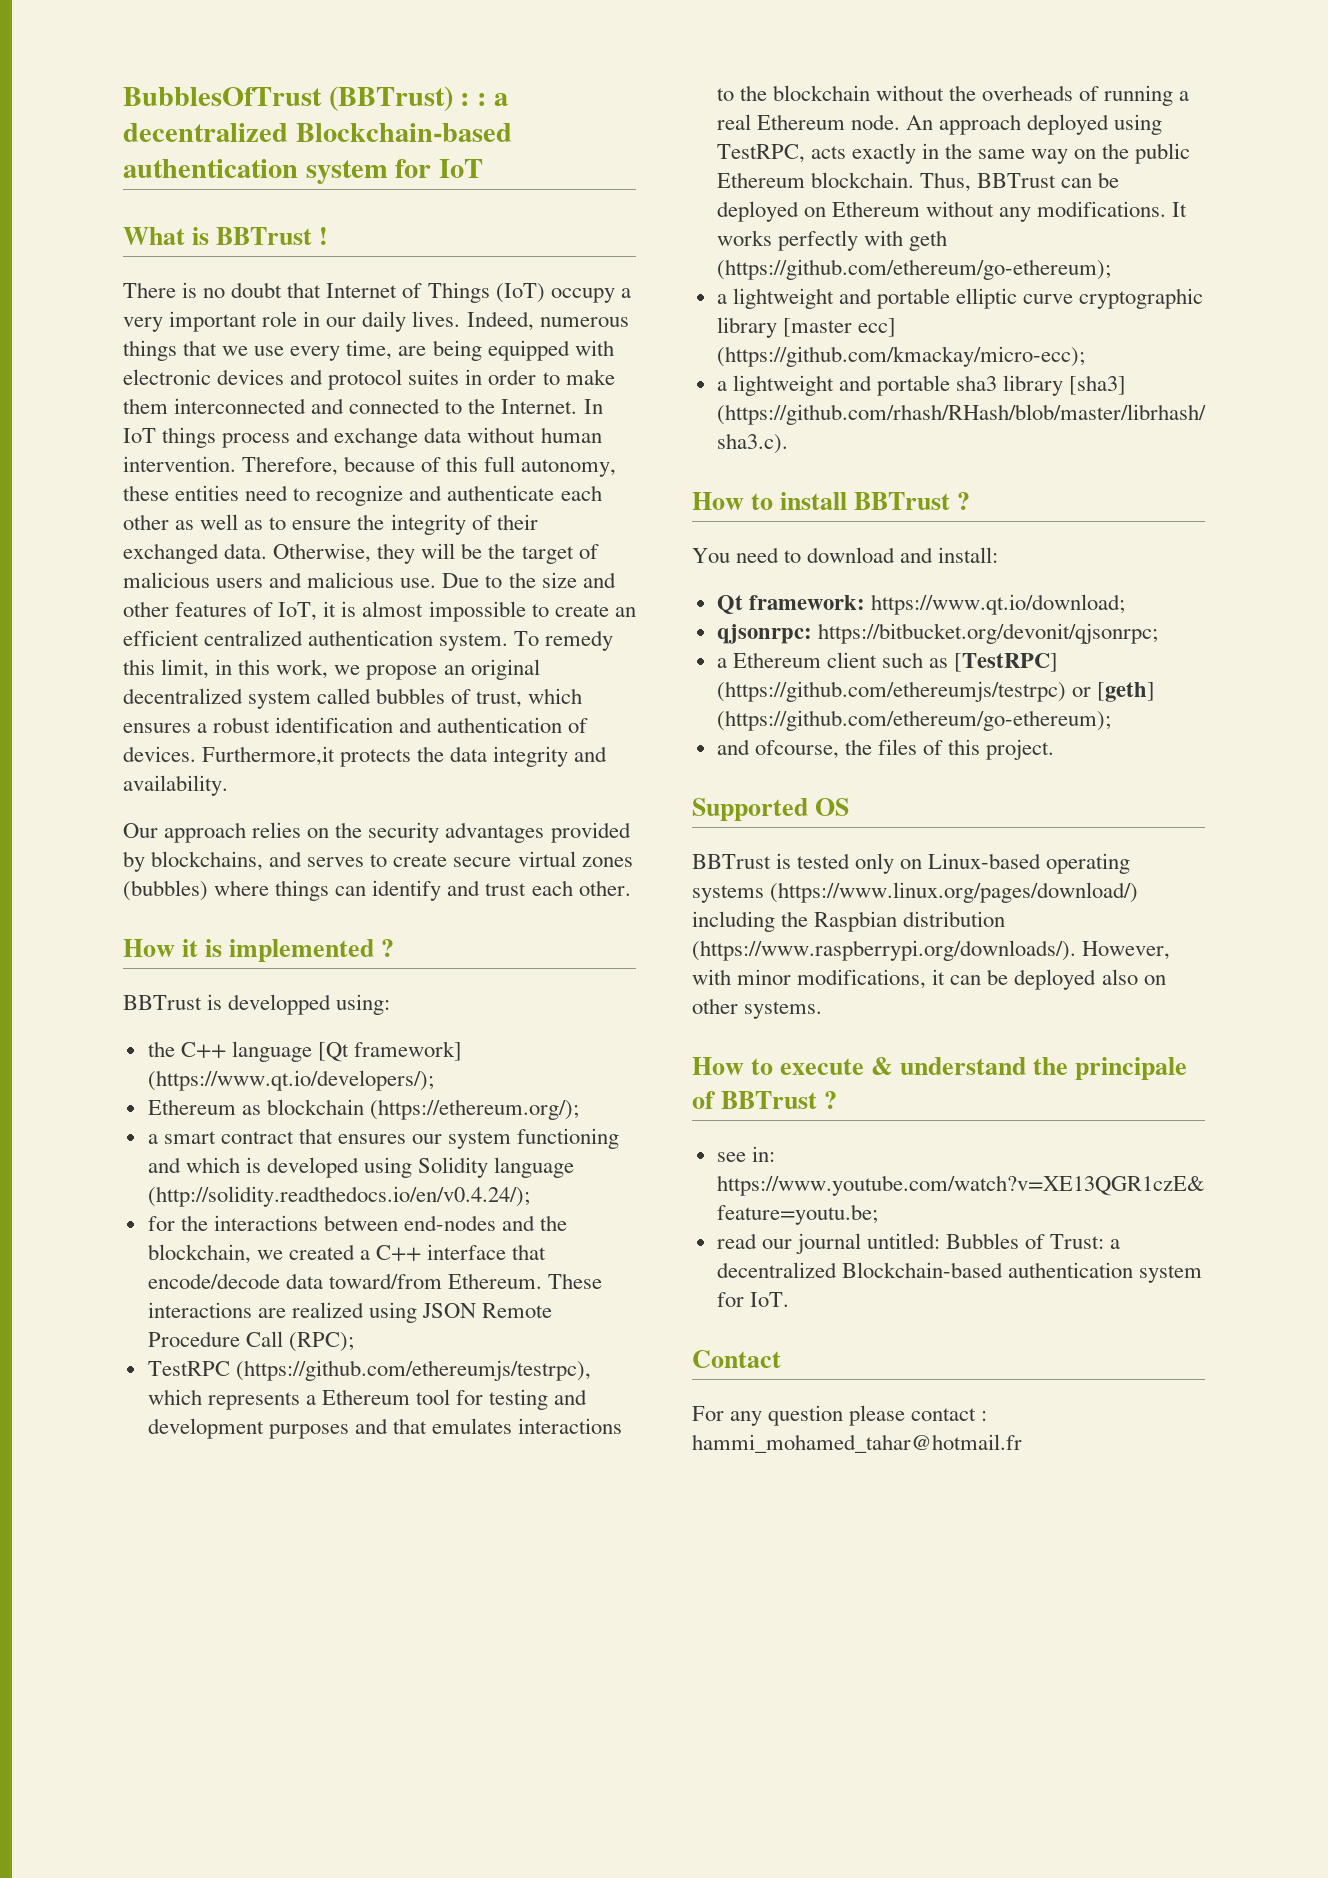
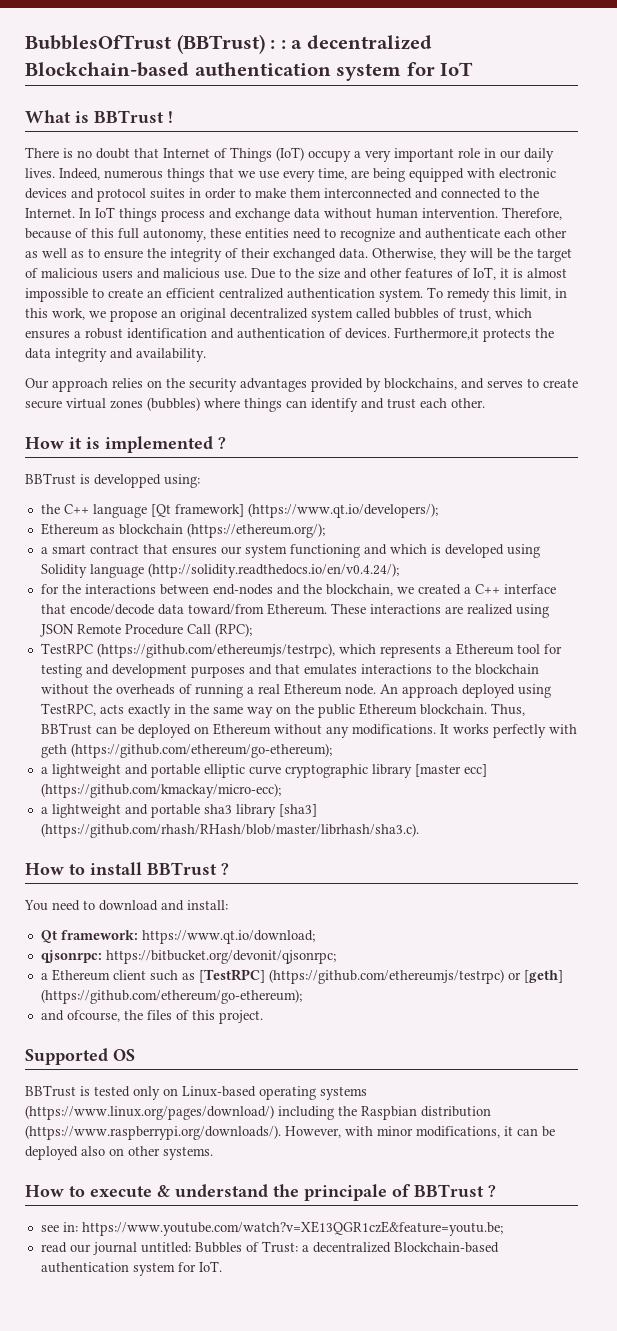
- Contact
- For any question please contact : hammi_mohamed_tahar@hotmail.fr

